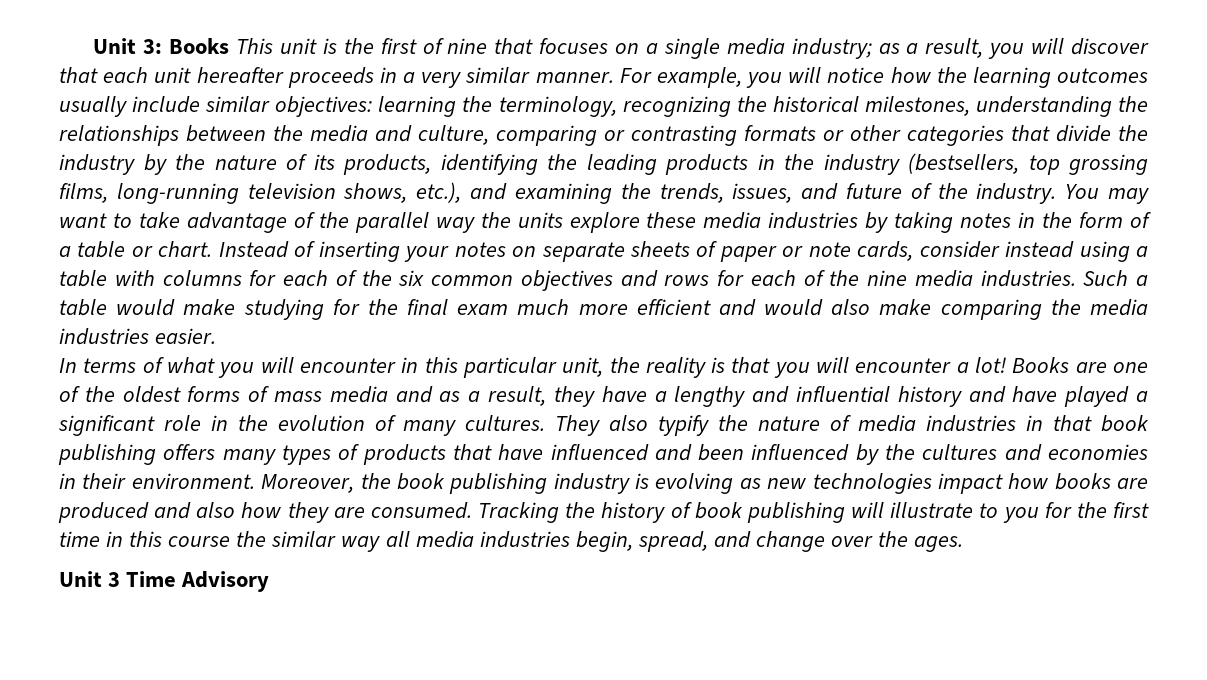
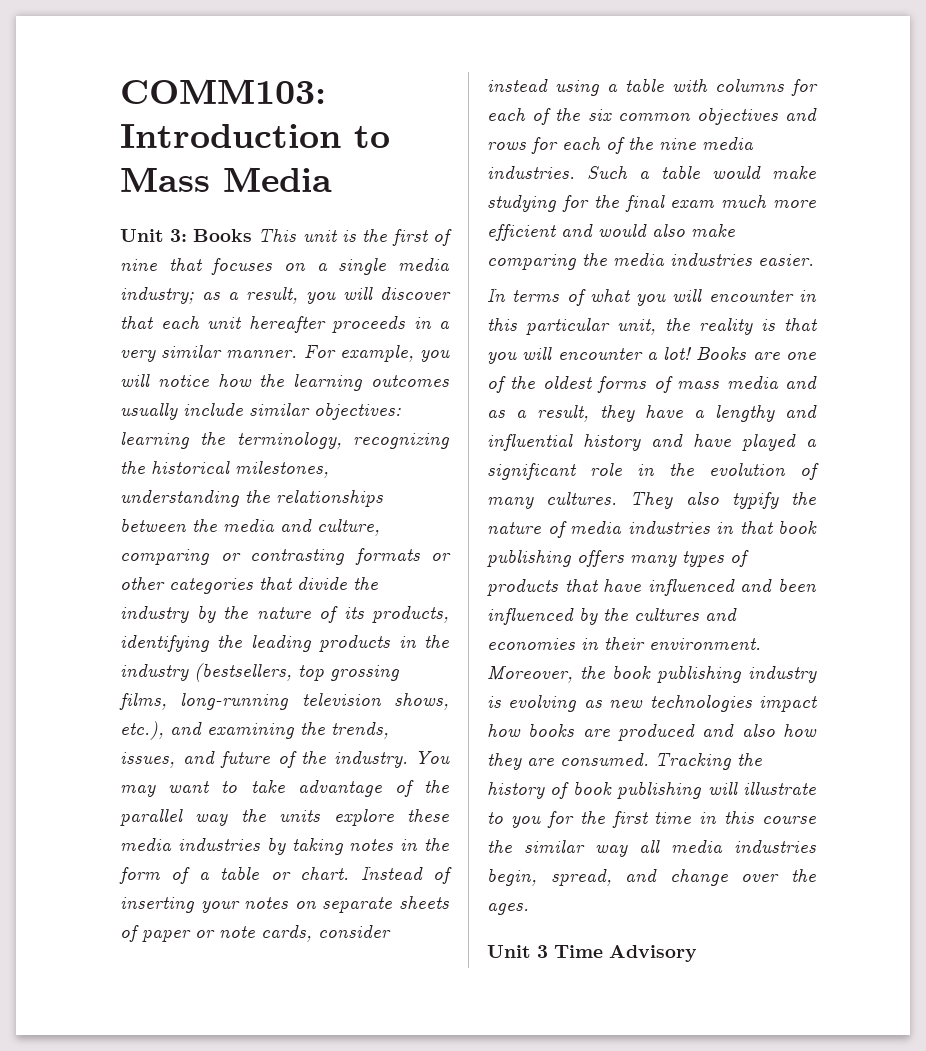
+ COMM103: Introduction to Mass Media

